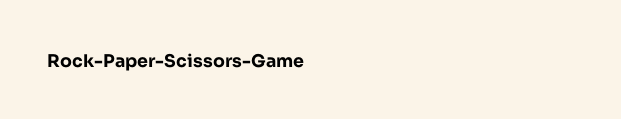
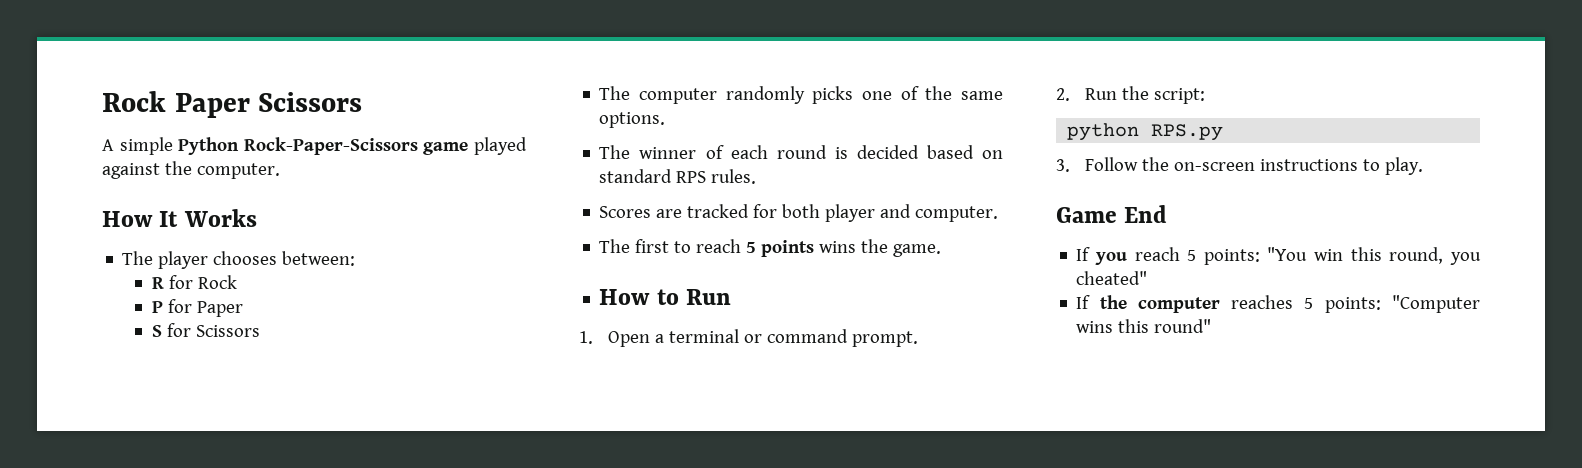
- Rock-Paper-Scissors-Game
+ Rock Paper Scissors
+ A simple Python Rock-Paper-Scissors game played against the computer.
+ How It Works
+ The player chooses between:
+ R for Rock
+ P for Paper
+ S for Scissors
+ The computer randomly picks one of the same options.
+ The winner of each round is decided based on standard RPS rules.
+ Scores are tracked for both player and computer.
+ The first to reach 5 points wins the game.
+ How to Run
+ 1. Open a terminal or command prompt.
+ 2. Run the script:
+ python RPS.py
+ 3. Follow the on-screen instructions to play.
+ Game End
+ If you reach 5 points: "You win this round, you cheated"
+ If the computer reaches 5 points: "Computer wins this round"

